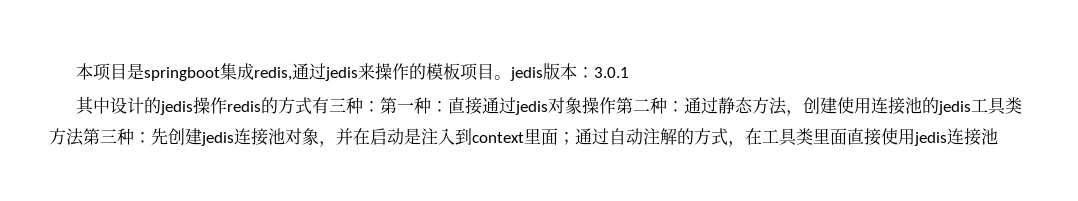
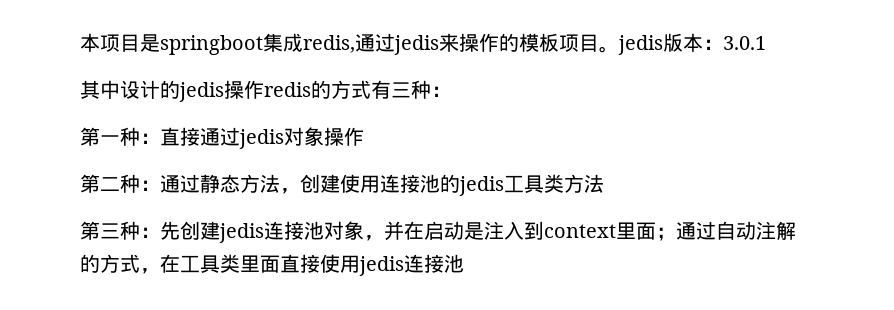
- 其中设计的jedis操作redis的方式有三种：第一种：直接通过jedis对象操作第二种：通过静态方法，创建使用连接池的jedis工具类方法第三种：先创建jedis连接池对象，并在启动是注入到context里面；通过自动注解的方式，在工具类里面直接使用jedis连接池
+ 其中设计的jedis操作redis的方式有三种：
+ 第一种：直接通过jedis对象操作
+ 第二种：通过静态方法，创建使用连接池的jedis工具类方法
+ 第三种：先创建jedis连接池对象，并在启动是注入到context里面；通过自动注解的方式，在工具类里面直接使用jedis连接池

